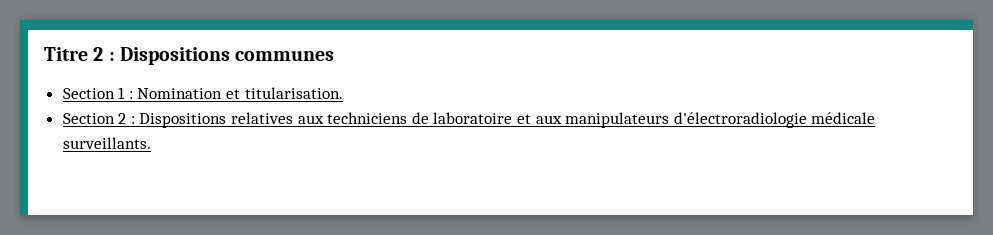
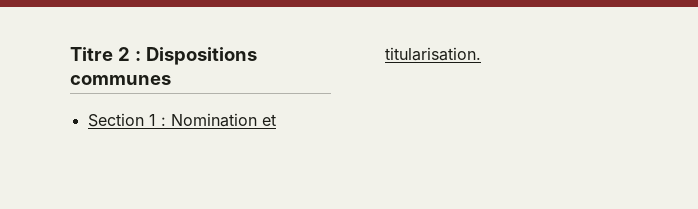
- Section 2 : Dispositions relatives aux techniciens de laboratoire et aux manipulateurs d'électroradiologie médicale surveillants.

